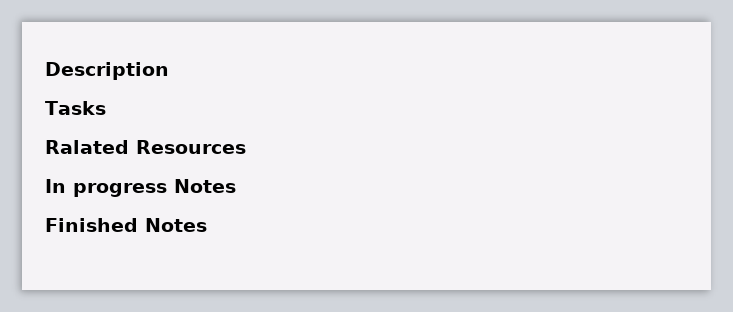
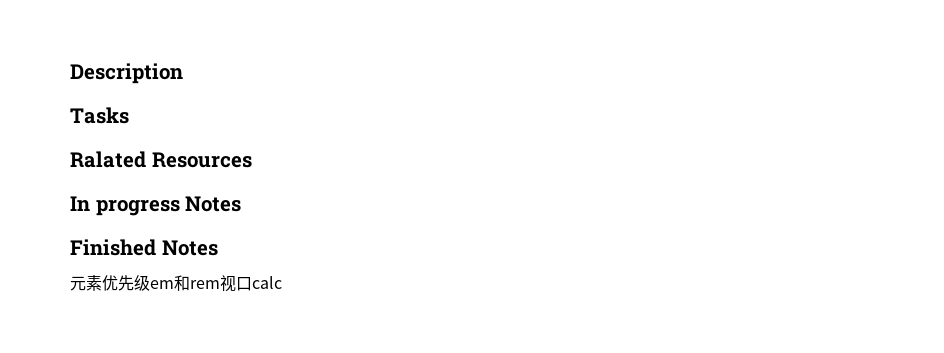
+ 元素优先级em和rem视口calc

